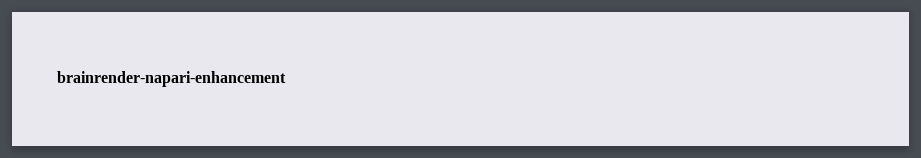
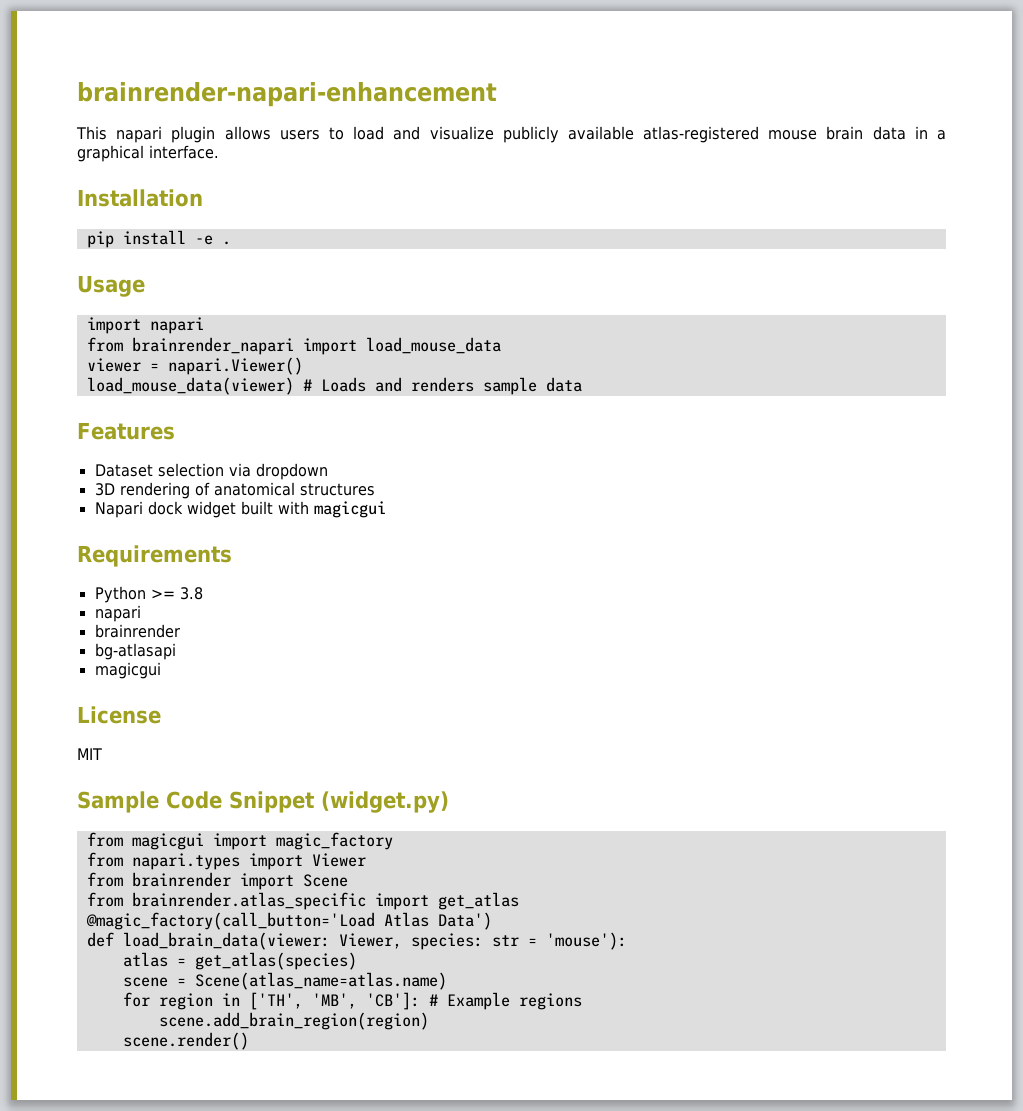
+ This napari plugin allows users to load and visualize publicly available atlas-registered mouse brain data in a graphical interface.
+ Installation
+ pip install -e .
+ Usage
+ import napari
+ from brainrender_napari import load_mouse_data
+ viewer = napari.Viewer()
+ load_mouse_data(viewer) # Loads and renders sample data
+ Features
+ Dataset selection via dropdown
+ 3D rendering of anatomical structures
+ Napari dock widget built with magicgui
+ Requirements
+ Python >= 3.8
+ napari
+ brainrender
+ bg-atlasapi
+ magicgui
+ License
+ MIT
+ Sample Code Snippet (widget.py)
+ from magicgui import magic_factory
+ from napari.types import Viewer
+ from brainrender import Scene
+ from brainrender.atlas_specific import get_atlas
+ @magic_factory(call_button='Load Atlas Data')
+ def load_brain_data(viewer: Viewer, species: str = 'mouse'):
+ atlas = get_atlas(species)
+ scene = Scene(atlas_name=atlas.name)
+ for region in ['TH', 'MB', 'CB']: # Example regions
+ scene.add_brain_region(region)
+ scene.render()

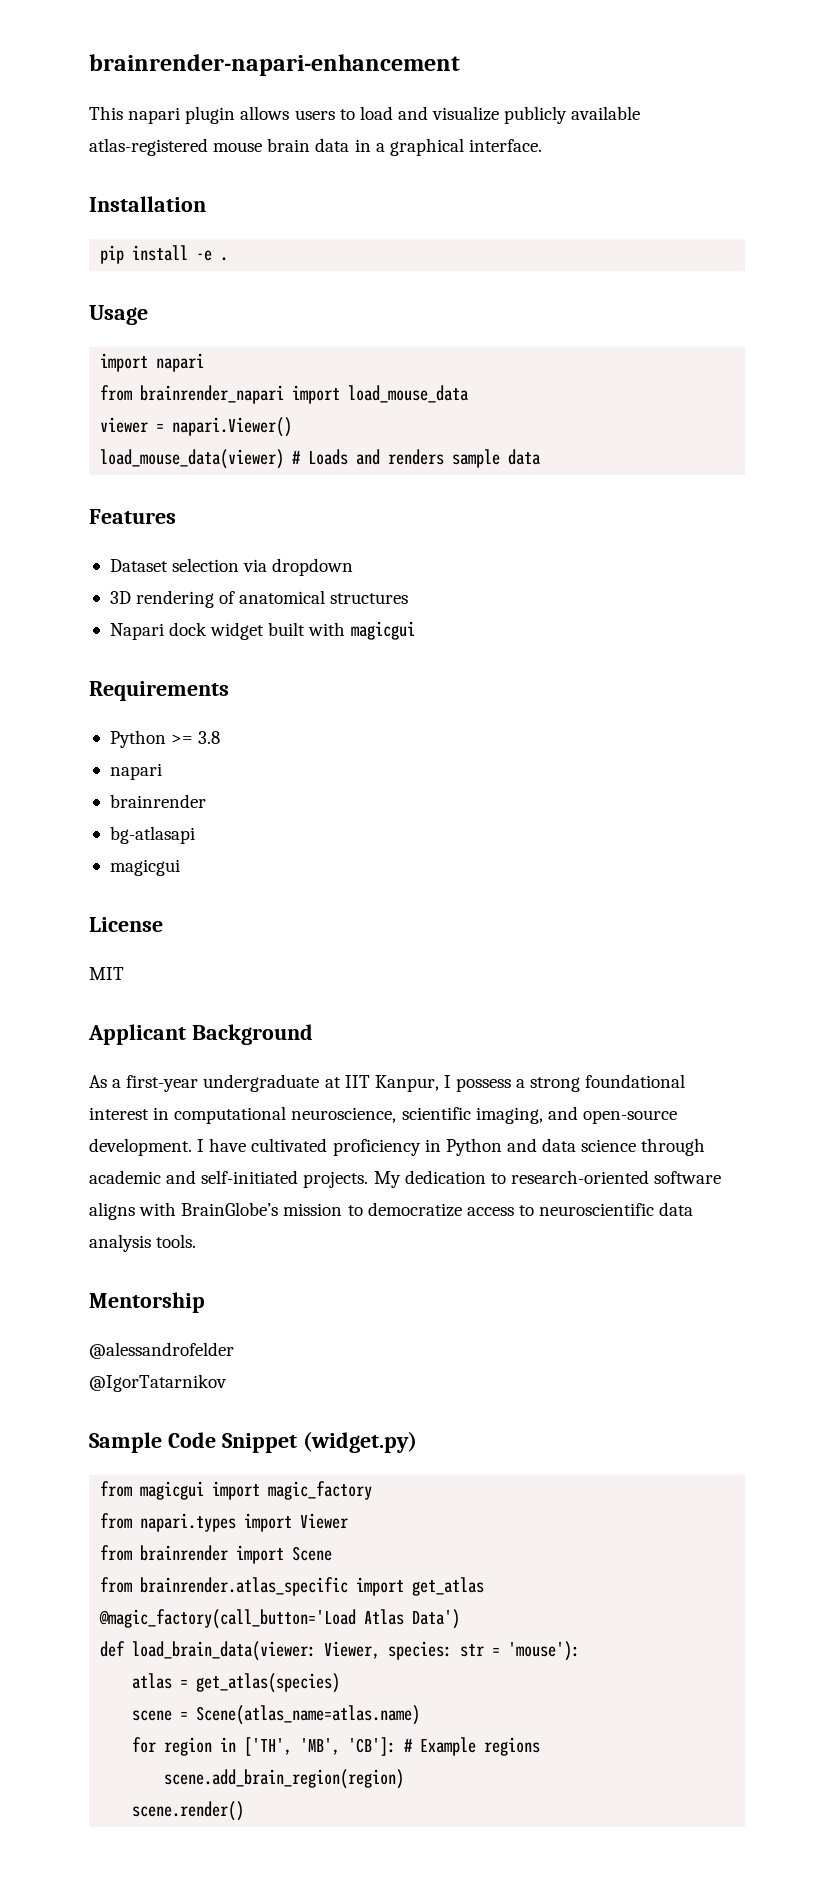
+ Applicant Background
+ As a first-year undergraduate at IIT Kanpur, I possess a strong foundational interest in computational neuroscience, scientific imaging, and open-source development. I have cultivated proficiency in Python and data science through academic and self-initiated projects. My dedication to research-oriented software aligns with BrainGlobe’s mission to democratize access to neuroscientific data analysis tools.
+ Mentorship
+ @alessandrofelder
+ @IgorTatarnikov

